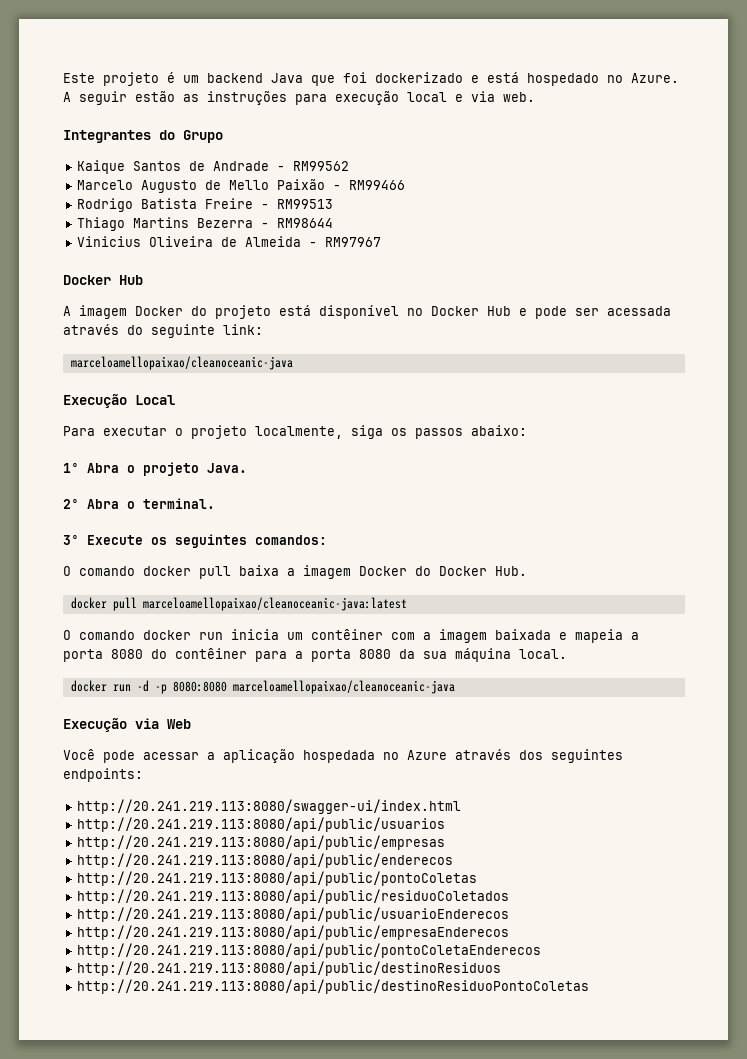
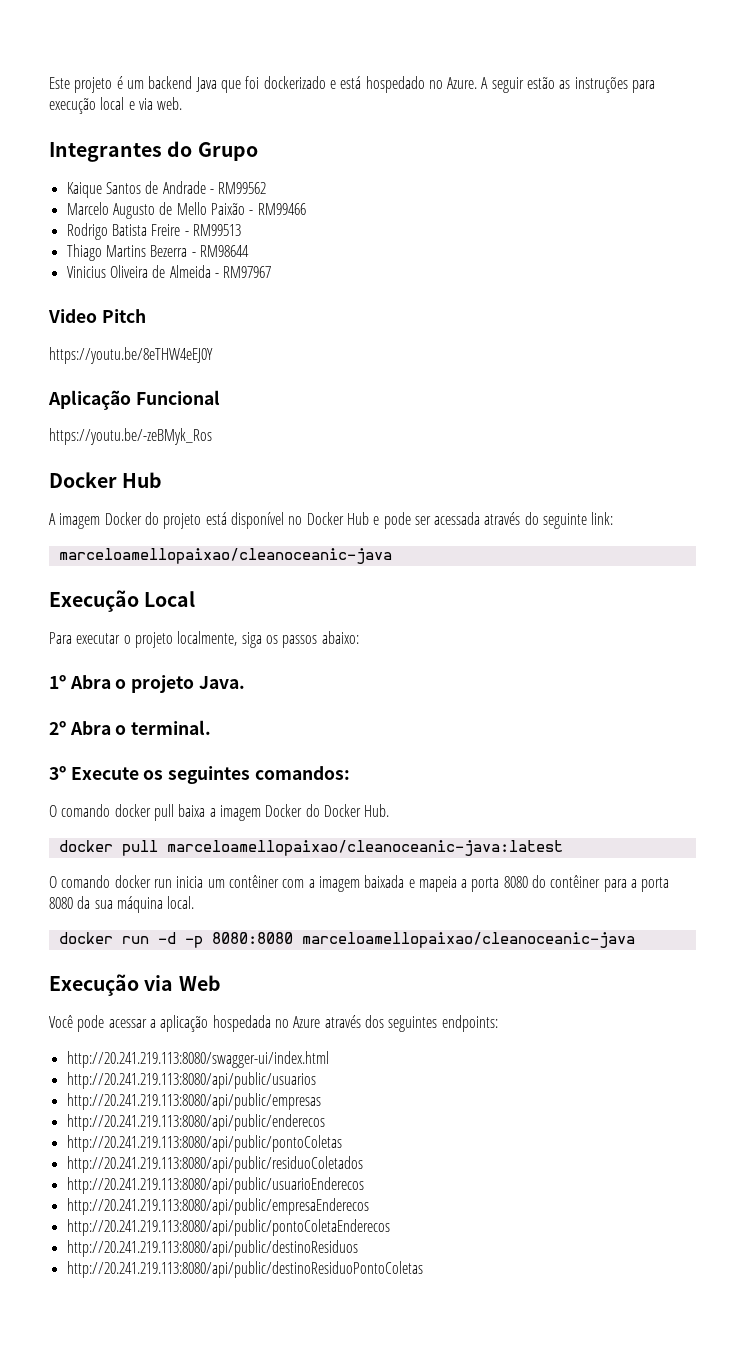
+ Video Pitch
+ https://youtu.be/8eTHW4eEJ0Y
+ Aplicação Funcional
+ https://youtu.be/-zeBMyk_Ros

